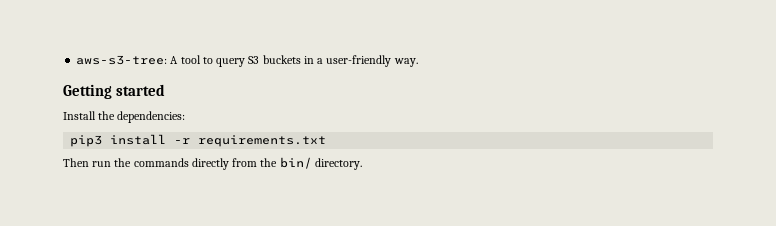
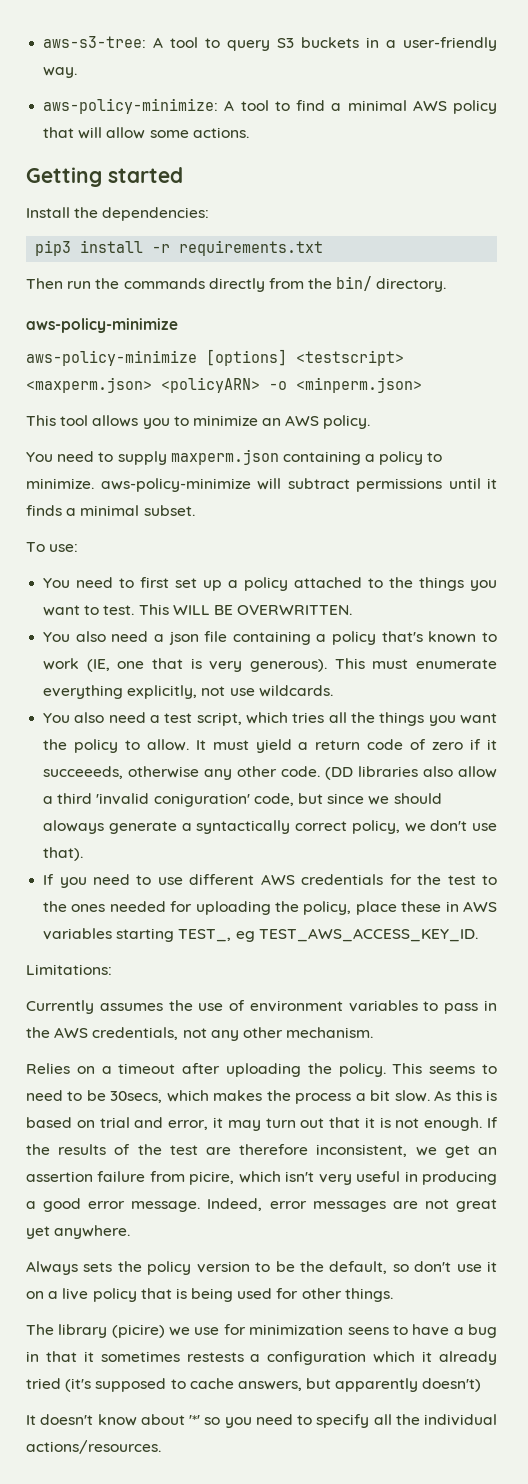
+ aws-policy-minimize: A tool to find a minimal AWS policy that will allow some actions.
  Then run the commands directly from the bin/ directory.
+ aws-policy-minimize
+ aws-policy-minimize [options] <testscript> <maxperm.json> <policyARN> -o <minperm.json>
+ This tool allows you to minimize an AWS policy.
+ You need to supply maxperm.json containing a policy to minimize. aws-policy-minimize will subtract permissions until it finds a minimal subset.
+ To use:
+ You need to first set up a policy attached to the things you want to test. This WILL BE OVERWRITTEN.
+ You also need a json file containing a policy that's known to work (IE, one that is very generous). This must enumerate everything explicitly, not use wildcards.
+ You also need a test script, which tries all the things you want the policy to allow. It must yield a return code of zero if it succeeeds, otherwise any other code. (DD libraries also allow a third 'invalid coniguration' code, but since we should aloways generate a syntactically correct policy, we don't use that).
+ If you need to use different AWS credentials for the test to the ones needed for uploading the policy, place these in AWS variables starting TEST_, eg TEST_AWS_ACCESS_KEY_ID.
+ Limitations:
+ Currently assumes the use of environment variables to pass in the AWS credentials, not any other mechanism.
+ Relies on a timeout after uploading the policy. This seems to need to be 30secs, which makes the process a bit slow. As this is based on trial and error, it may turn out that it is not enough. If the results of the test are therefore inconsistent, we get an assertion failure from picire, which isn't very useful in producing a good error message. Indeed, error messages are not great yet anywhere.
+ Always sets the policy version to be the default, so don't use it on a live policy that is being used for other things.
+ The library (picire) we use for minimization seens to have a bug in that it sometimes restests a configuration which it already tried (it's supposed to cache answers, but apparently doesn't)
+ It doesn't know about '*' so you need to specify all the individual actions/resources.

